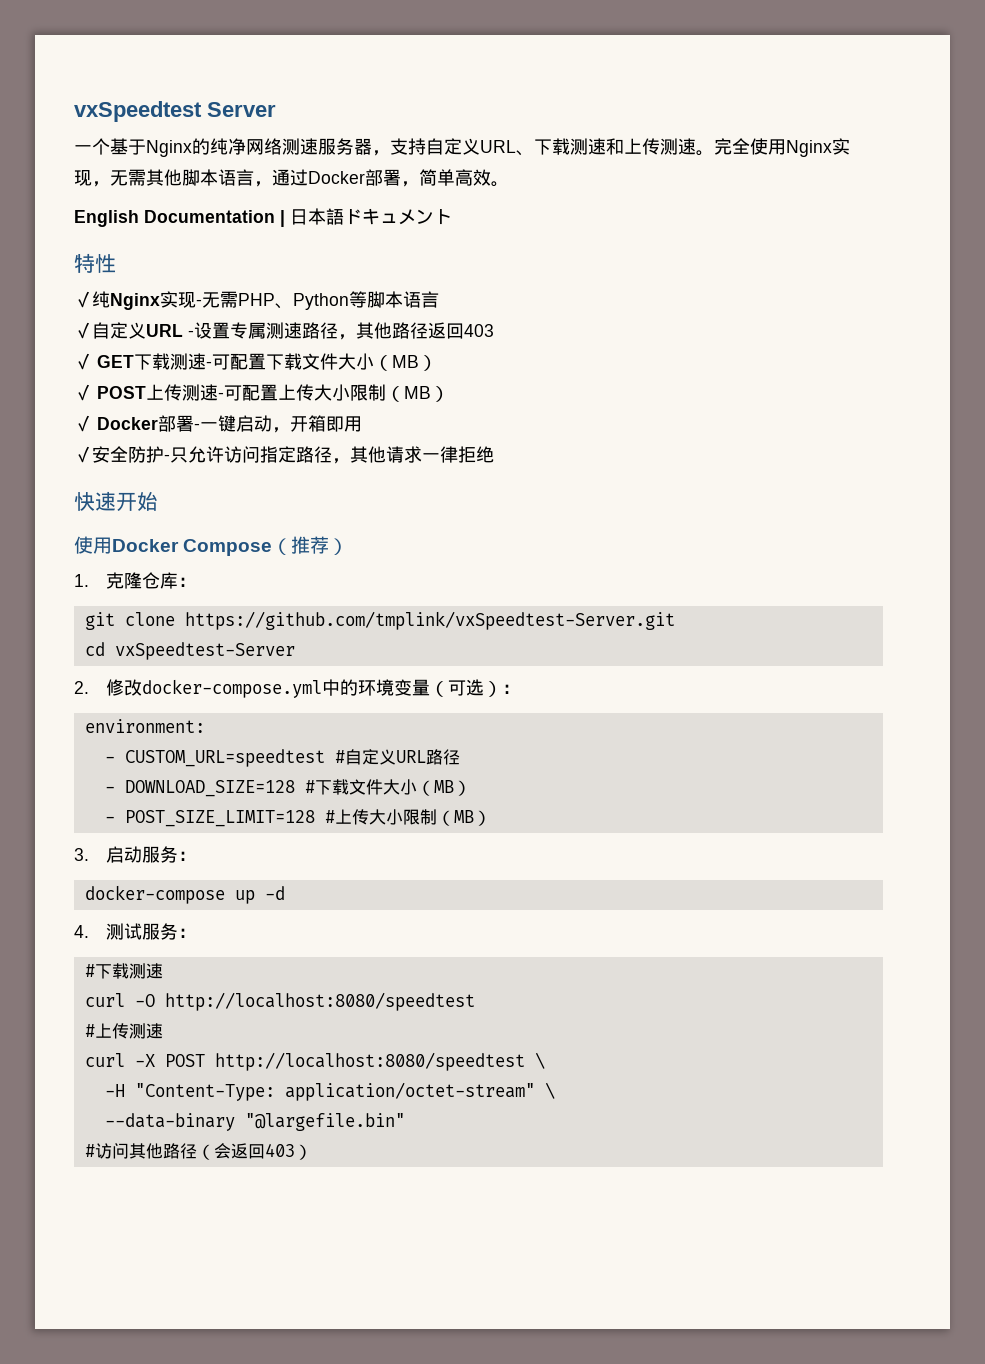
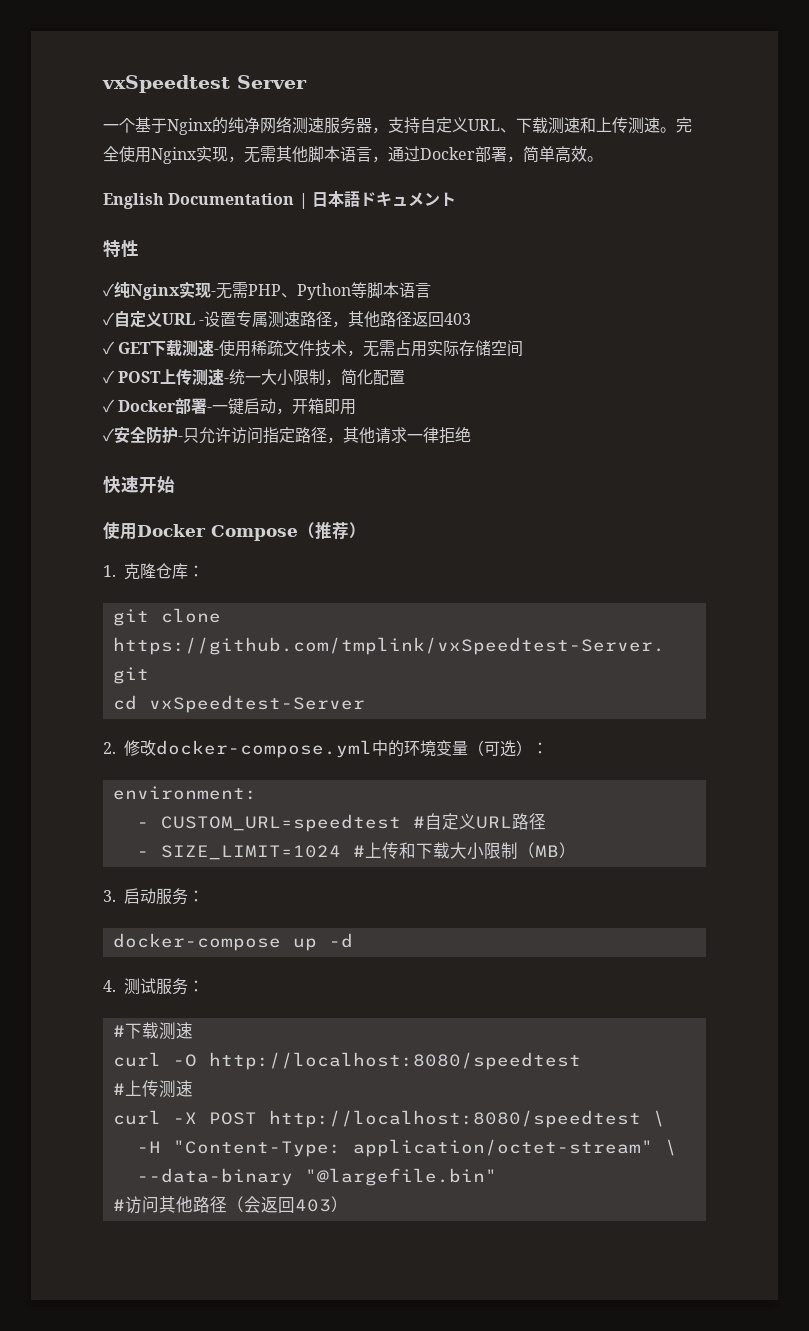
- ✓ GET下载测速-可配置下载文件大小（MB）
+ ✓ GET下载测速-使用稀疏文件技术，无需占用实际存储空间
- ✓ POST上传测速-可配置上传大小限制（MB）
+ ✓ POST上传测速-统一大小限制，简化配置
- - DOWNLOAD_SIZE=128 #下载文件大小（MB）
- - POST_SIZE_LIMIT=128 #上传大小限制（MB）
+ - SIZE_LIMIT=1024 #上传和下载大小限制（MB）

